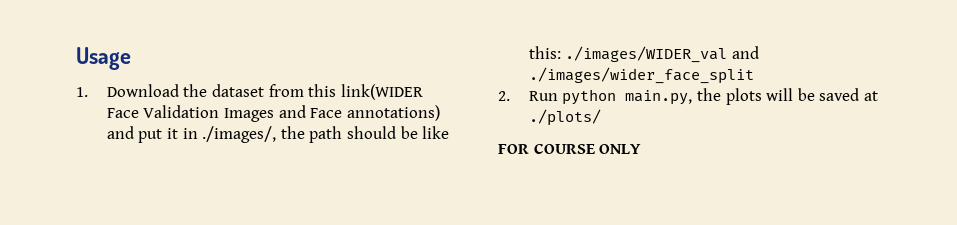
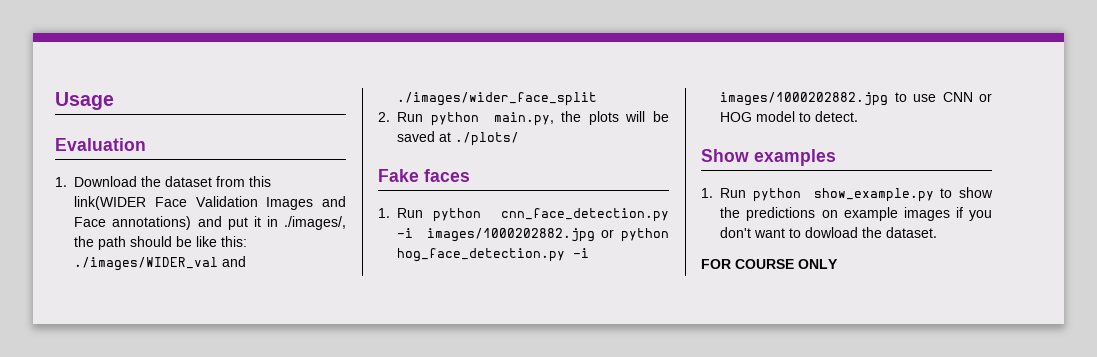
+ Evaluation
+ Fake faces
+ 1. Run python cnn_face_detection.py -i images/1000202882.jpg or python hog_face_detection.py -i images/1000202882.jpg to use CNN or HOG model to detect.
+ Show examples
+ 1. Run python show_example.py to show the predictions on example images if you don't want to dowload the dataset.

